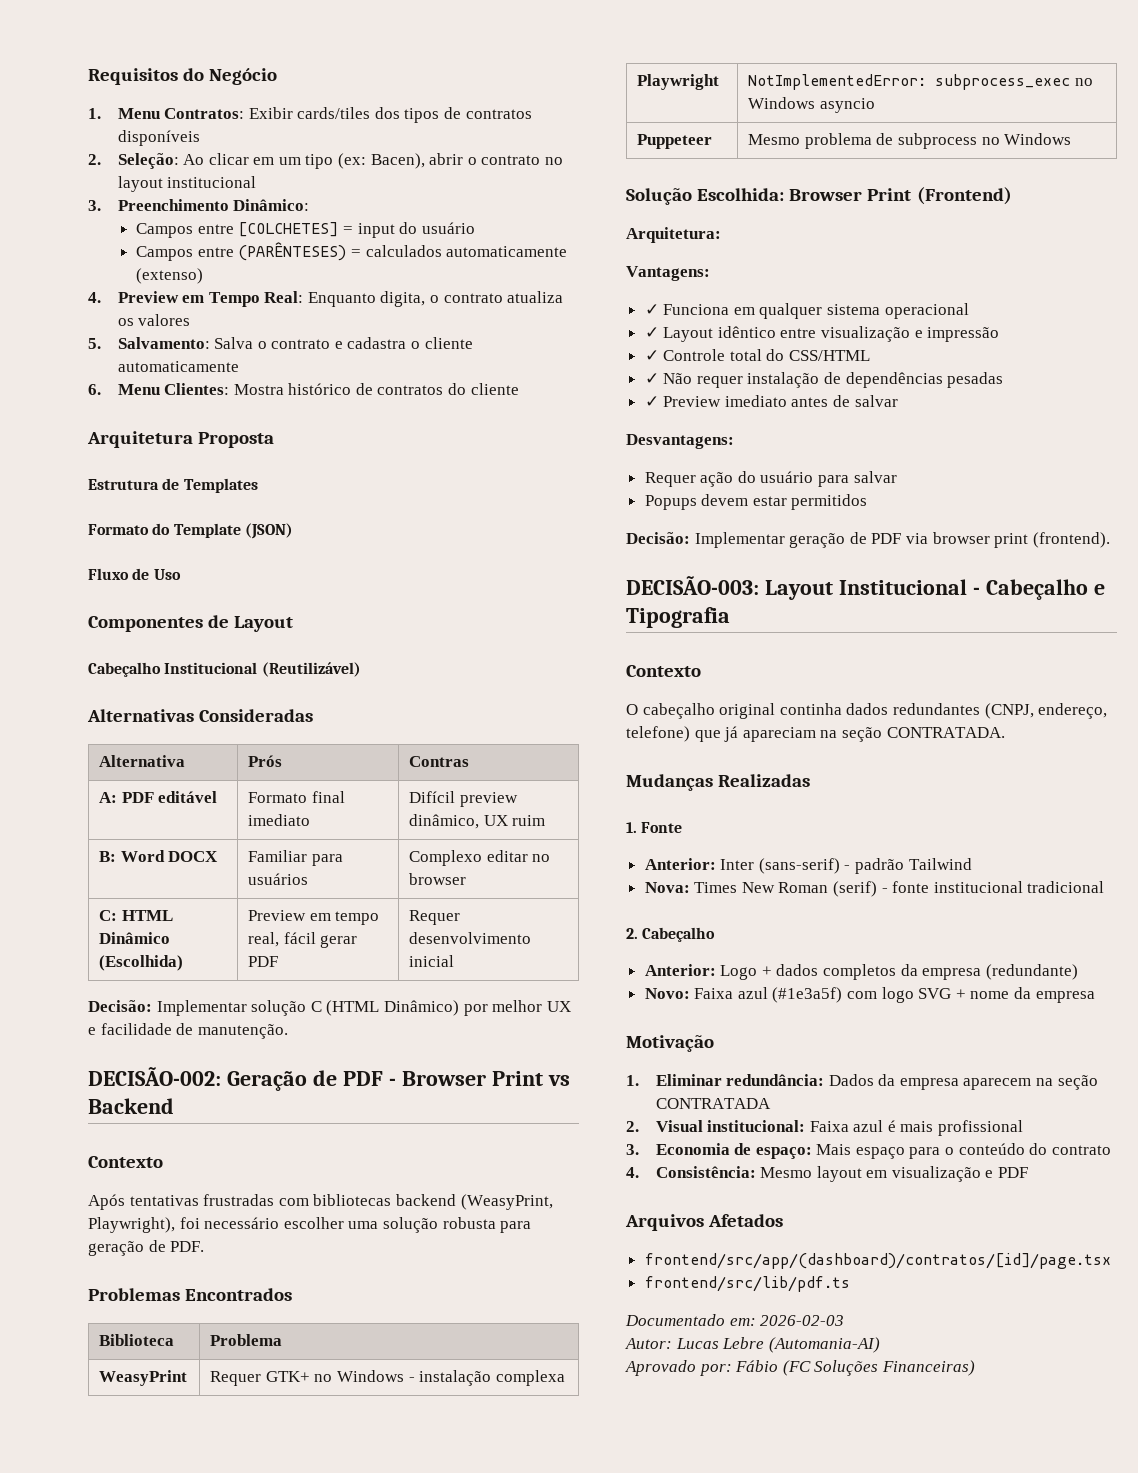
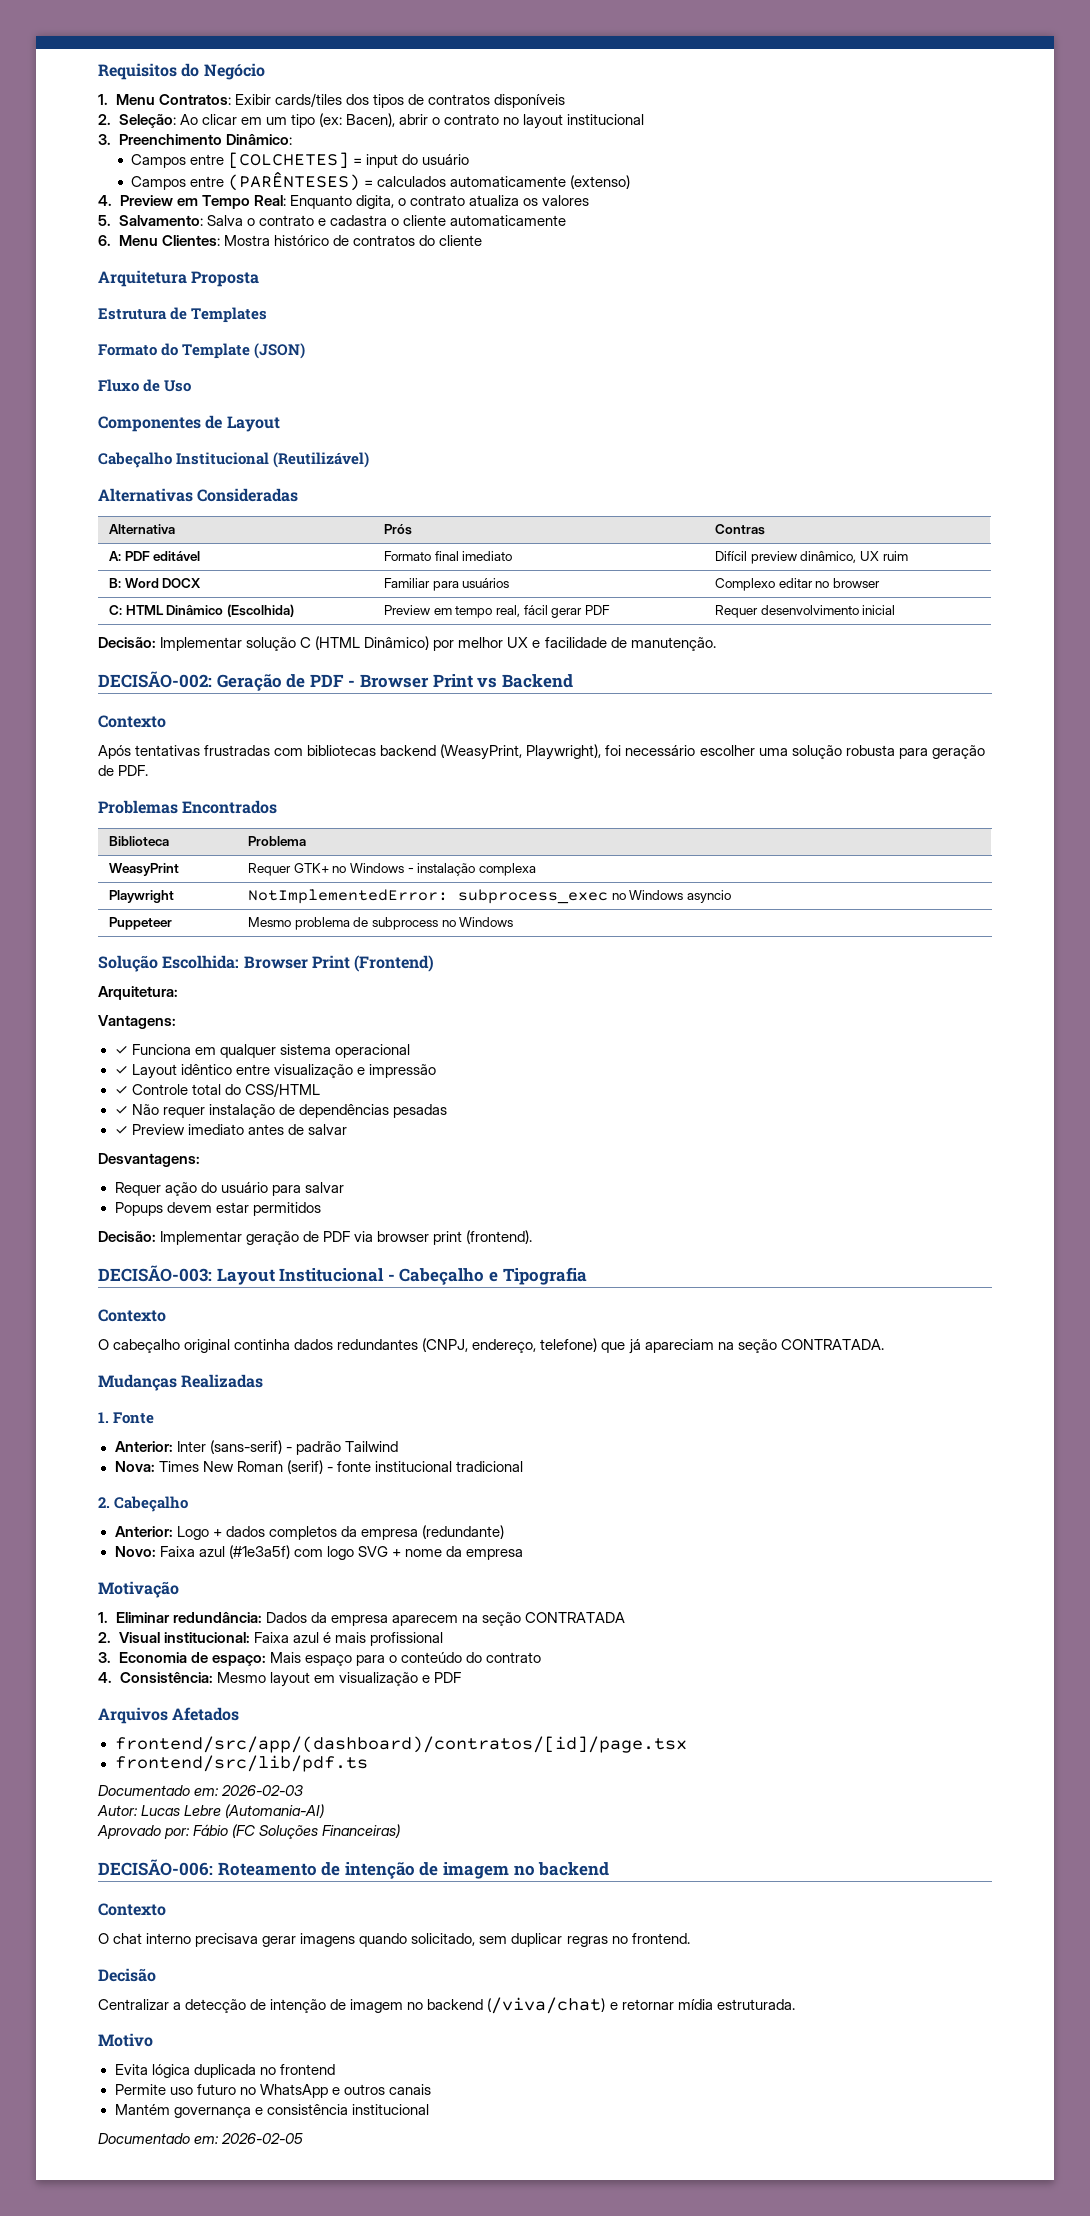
+ DECISÃO-006: Roteamento de intenção de imagem no backend
+ Contexto
+ O chat interno precisava gerar imagens quando solicitado, sem duplicar regras no frontend.
+ Decisão
+ Centralizar a detecção de intenção de imagem no backend (/viva/chat) e retornar mídia estruturada.
+ Motivo
+ Evita lógica duplicada no frontend
+ Permite uso futuro no WhatsApp e outros canais
+ Mantém governança e consistência institucional
+ Documentado em: 2026-02-05

